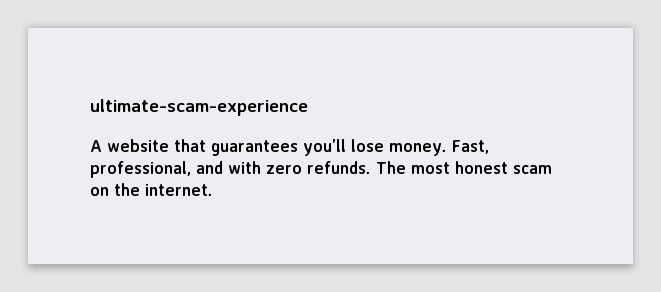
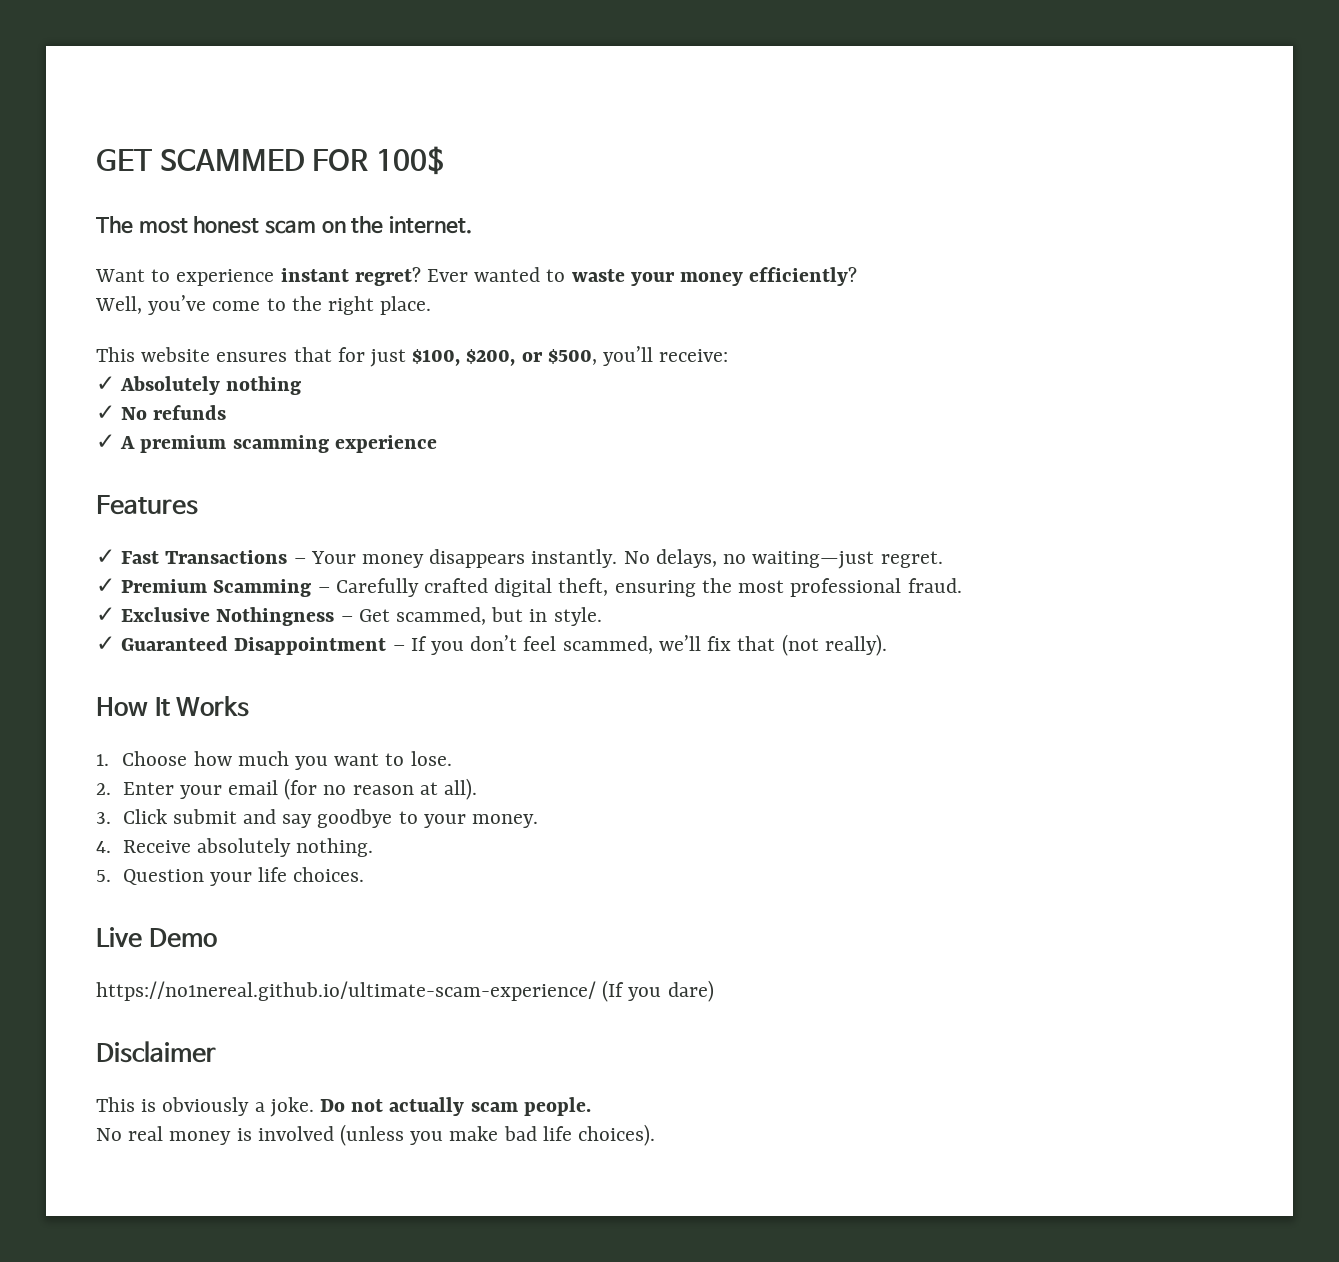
- ultimate-scam-experience
- A website that guarantees you’ll lose money. Fast, professional, and with zero refunds. The most honest scam on the internet.
+ GET SCAMMED FOR 100$
+ The most honest scam on the internet.
+ Want to experience instant regret? Ever wanted to waste your money efficiently?
+ Well, you’ve come to the right place.
+ This website ensures that for just $100, $200, or $500, you’ll receive:
+ ✓ Absolutely nothing
+ ✓ No refunds
+ ✓ A premium scamming experience
+ Features
+ ✓ Fast Transactions – Your money disappears instantly. No delays, no waiting—just regret.
+ ✓ Premium Scamming – Carefully crafted digital theft, ensuring the most professional fraud.
+ ✓ Exclusive Nothingness – Get scammed, but in style.
+ ✓ Guaranteed Disappointment – If you don’t feel scammed, we’ll fix that (not really).
+ How It Works
+ 1. Choose how much you want to lose.
+ 2. Enter your email (for no reason at all).
+ 3. Click submit and say goodbye to your money.
+ 4. Receive absolutely nothing.
+ 5. Question your life choices.
+ Live Demo
+ https://no1nereal.github.io/ultimate-scam-experience/ (If you dare)
+ Disclaimer
+ This is obviously a joke. Do not actually scam people.
+ No real money is involved (unless you make bad life choices).

